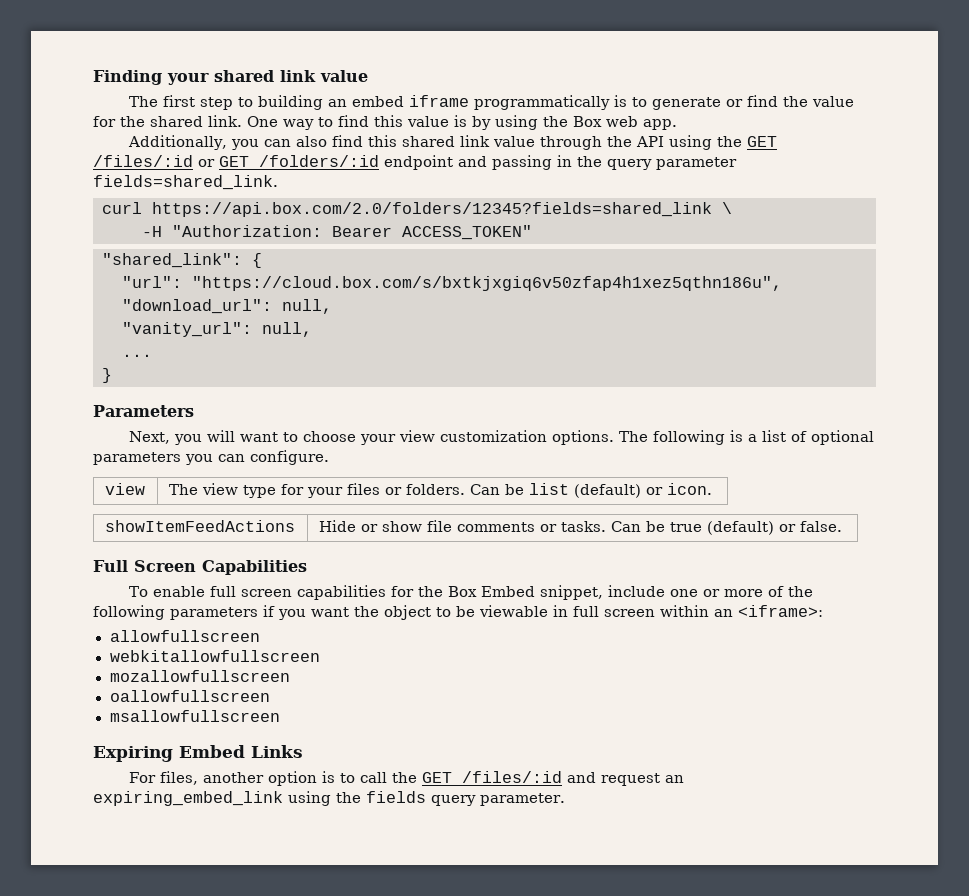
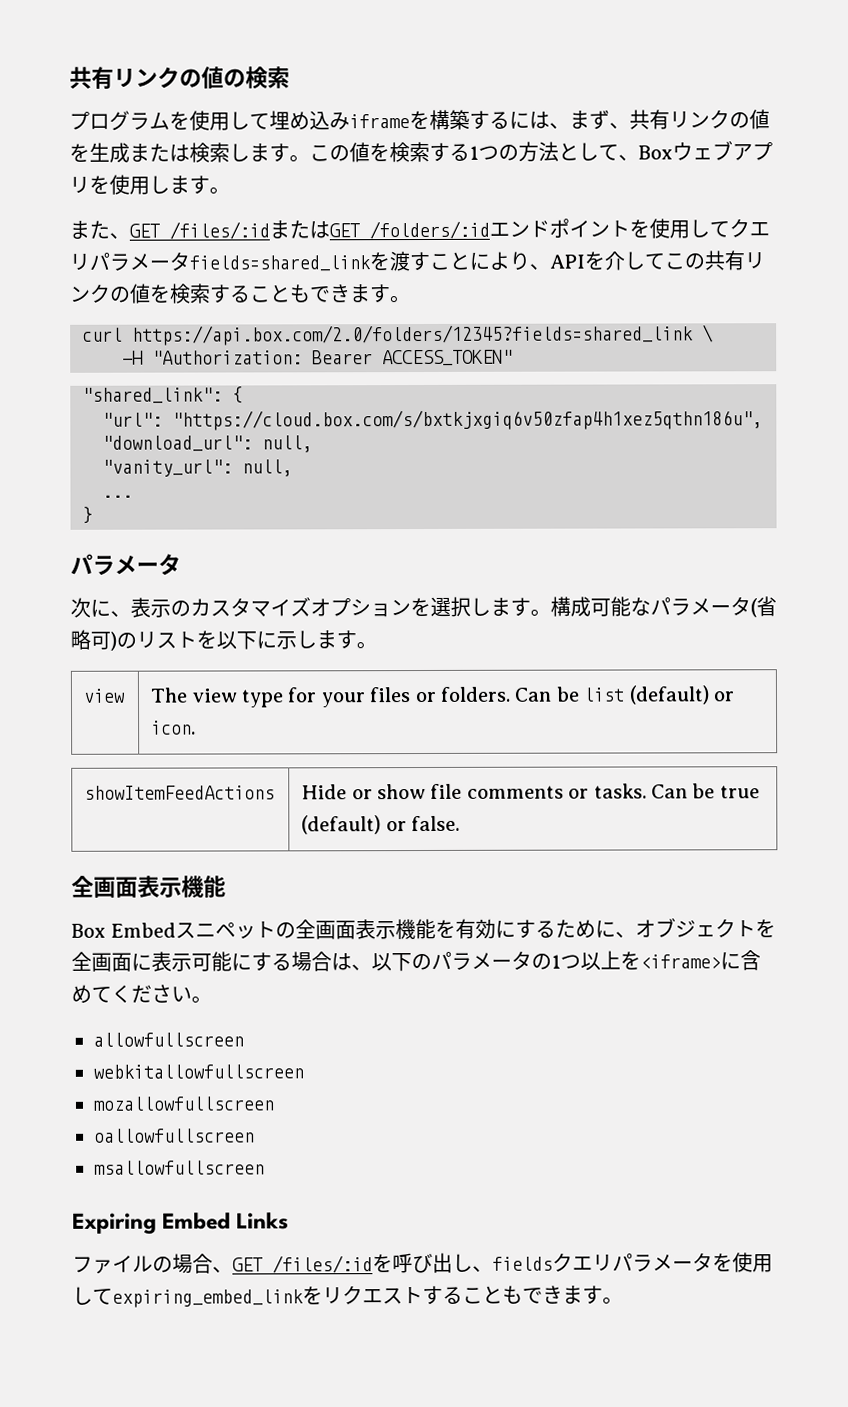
- Finding your shared link value
- The first step to building an embed iframe programmatically is to generate or find the value for the shared link. One way to find this value is by using the Box web app.
- Additionally, you can also find this shared link value through the API using the GET /files/:id or GET /folders/:id endpoint and passing in the query parameter fields=shared_link.
+ 共有リンクの値の検索
+ プログラムを使用して埋め込みiframeを構築するには、まず、共有リンクの値を生成または検索します。この値を検索する1つの方法として、Boxウェブアプリを使用します。
+ また、GET /files/:idまたはGET /folders/:idエンドポイントを使用してクエリパラメータfields=shared_linkを渡すことにより、APIを介してこの共有リンクの値を検索することもできます。
  }
- Parameters
- Next, you will want to choose your view customization options. The following is a list of optional parameters you can configure.
+ パラメータ
+ 次に、表示のカスタマイズオプションを選択します。構成可能なパラメータ(省略可)のリストを以下に示します。
  showItemFeedActions | Hide or show file comments or tasks. Can be true (default) or false.
- Full Screen Capabilities
- To enable full screen capabilities for the Box Embed snippet, include one or more of the following parameters if you want the object to be viewable in full screen within an <iframe>:
+ 全画面表示機能
+ Box Embedスニペットの全画面表示機能を有効にするために、オブジェクトを全画面に表示可能にする場合は、以下のパラメータの1つ以上を<iframe>に含めてください。
- For files, another option is to call the GET /files/:id and request an expiring_embed_link using the fields query parameter.
+ ファイルの場合、GET /files/:idを呼び出し、fieldsクエリパラメータを使用してexpiring_embed_linkをリクエストすることもできます。

